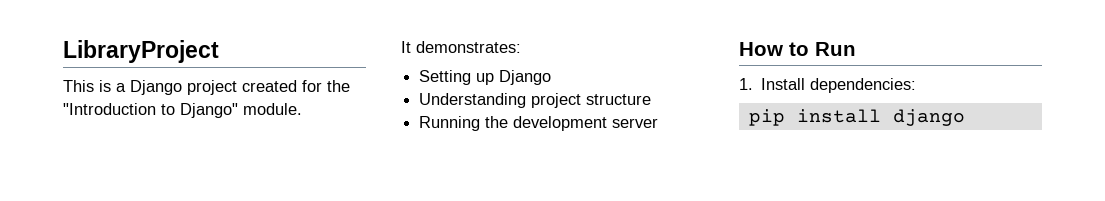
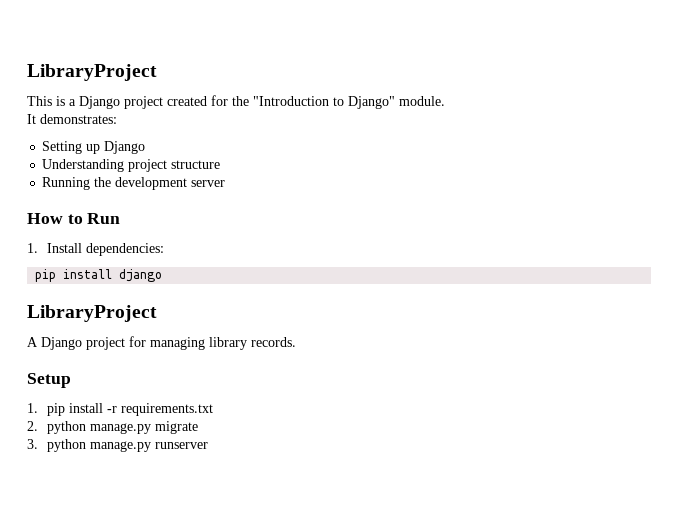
  pip install django
+ LibraryProject
+ A Django project for managing library records.
+ Setup
+ 1. pip install -r requirements.txt
+ 2. python manage.py migrate
+ 3. python manage.py runserver

